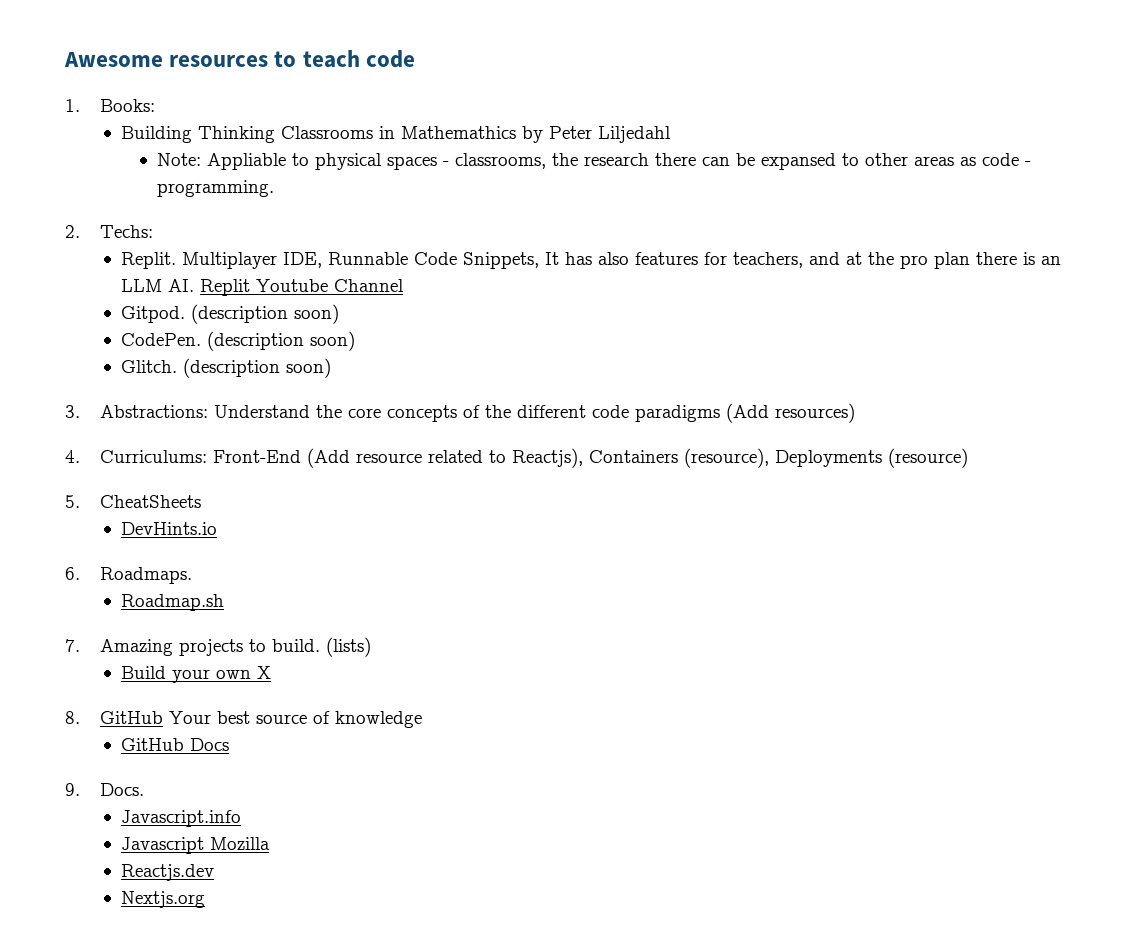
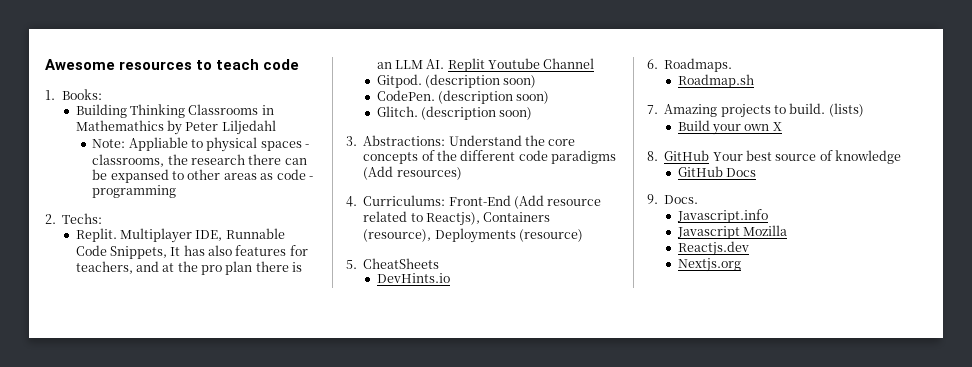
- Note: Appliable to physical spaces - classrooms, the research there can be expansed to other areas as code - programming.
+ Note: Appliable to physical spaces - classrooms, the research there can be expansed to other areas as code - programming

